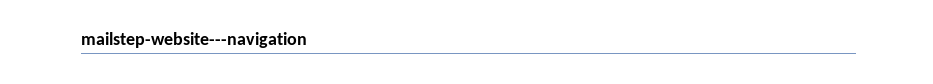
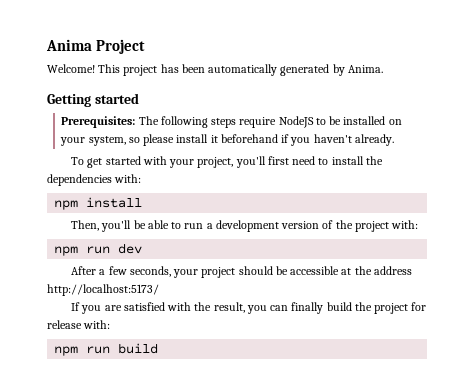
- mailstep-website---navigation
+ Anima Project
+ Welcome! This project has been automatically generated by Anima.
+ Getting started
+ Prerequisites: The following steps require NodeJS to be installed on your system, so please install it beforehand if you haven't already.
+ To get started with your project, you'll first need to install the dependencies with:
+ npm install
+ Then, you'll be able to run a development version of the project with:
+ npm run dev
+ After a few seconds, your project should be accessible at the address http://localhost:5173/
+ If you are satisfied with the result, you can finally build the project for release with:
+ npm run build

